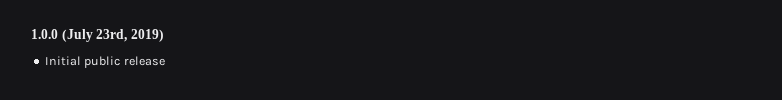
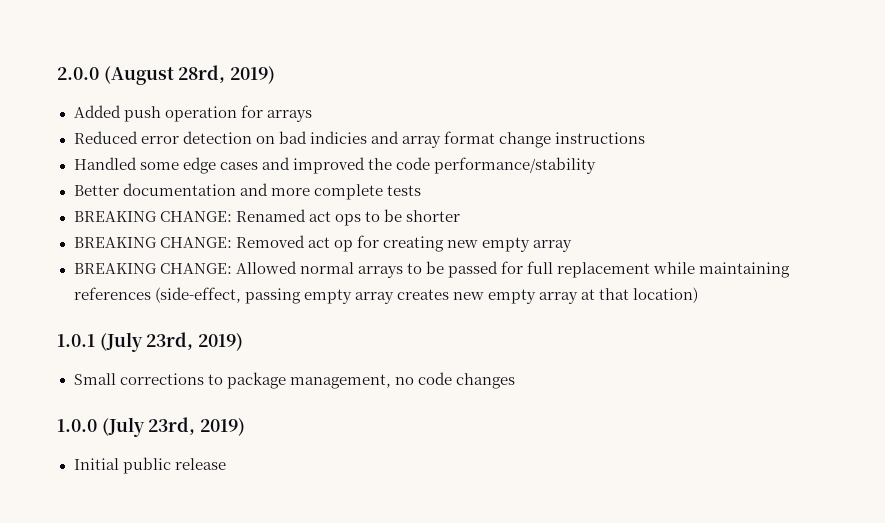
+ 2.0.0 (August 28rd, 2019)
+ Added push operation for arrays
+ Reduced error detection on bad indicies and array format change instructions
+ Handled some edge cases and improved the code performance/stability
+ Better documentation and more complete tests
+ BREAKING CHANGE: Renamed act ops to be shorter
+ BREAKING CHANGE: Removed act op for creating new empty array
+ BREAKING CHANGE: Allowed normal arrays to be passed for full replacement while maintaining references (side-effect, passing empty array creates new empty array at that location)
+ 1.0.1 (July 23rd, 2019)
+ Small corrections to package management, no code changes

